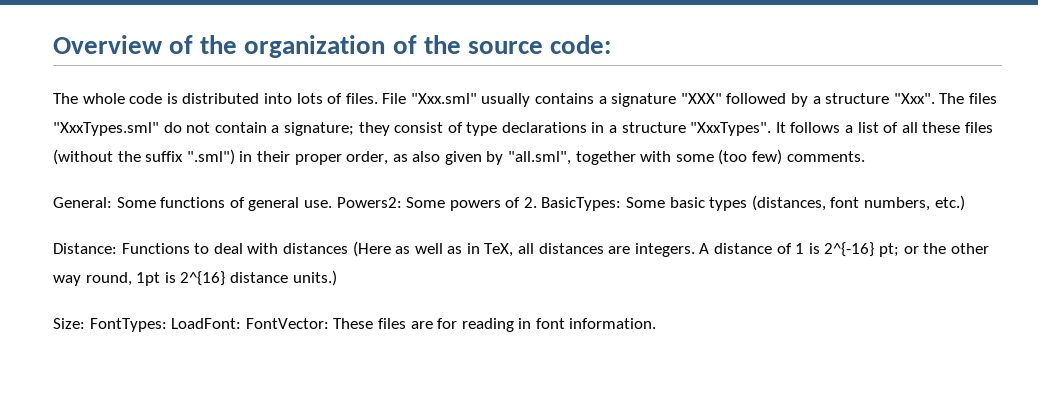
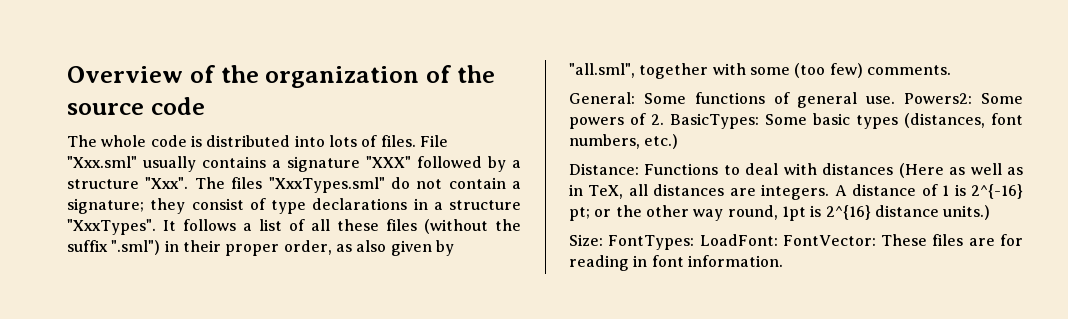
- Overview of the organization of the source code:
+ Overview of the organization of the source code

